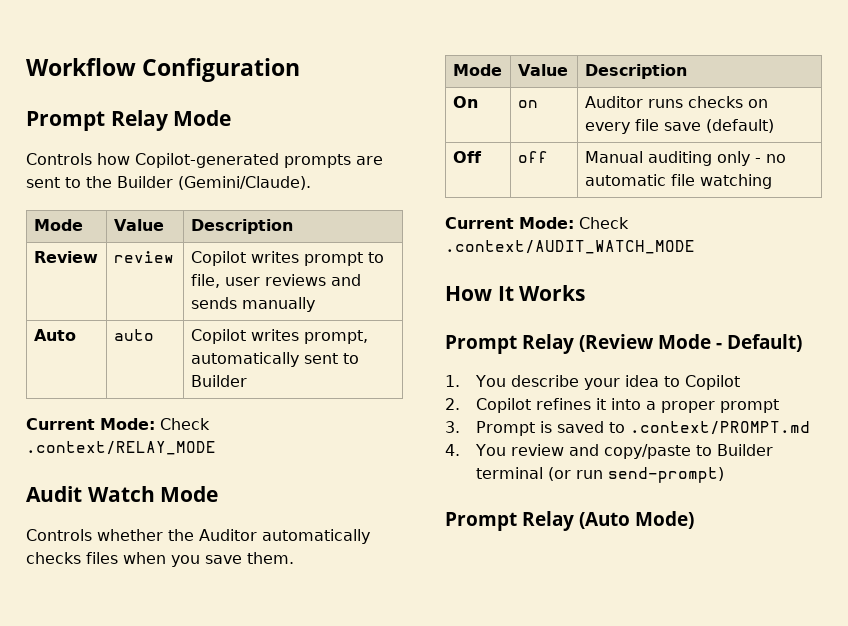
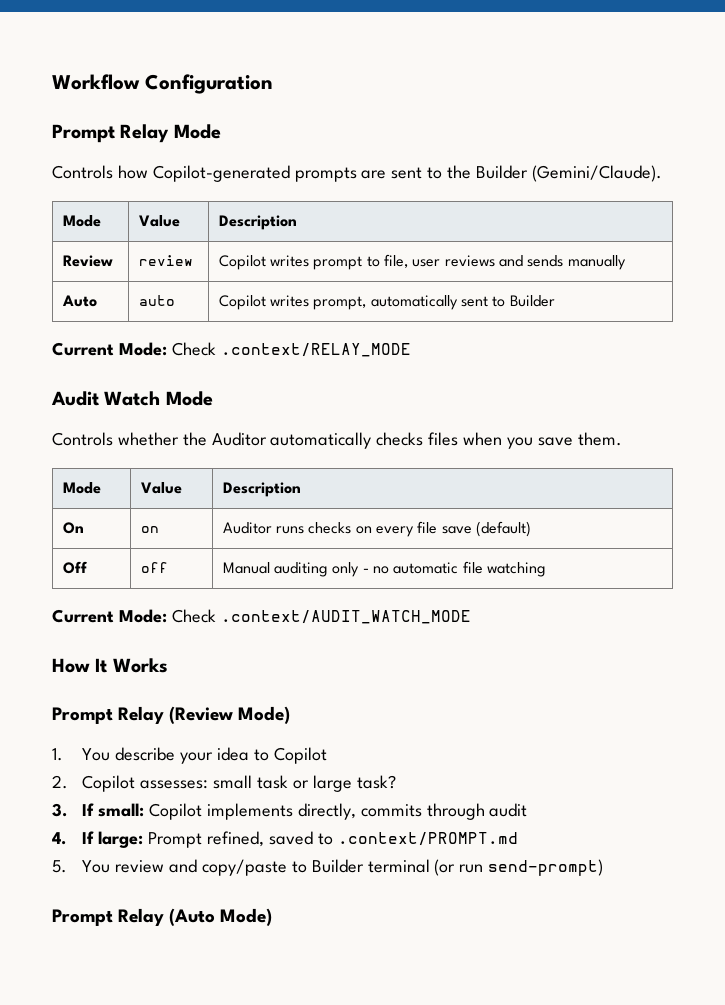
- Prompt Relay (Review Mode - Default)
+ Prompt Relay (Review Mode)
- 2. Copilot refines it into a proper prompt
- 3. Prompt is saved to .context/PROMPT.md
+ 2. Copilot assesses: small task or large task?
+ 3. If small: Copilot implements directly, commits through audit
+ 4. If large: Prompt refined, saved to .context/PROMPT.md
- 4. You review and copy/paste to Builder terminal (or run send-prompt)
+ 5. You review and copy/paste to Builder terminal (or run send-prompt)

